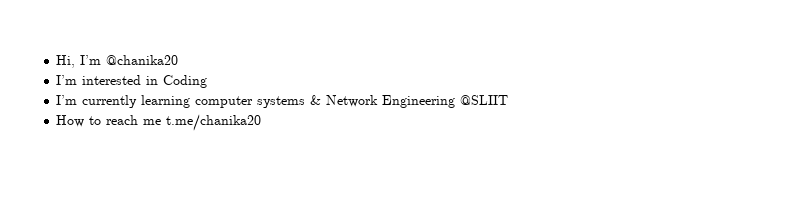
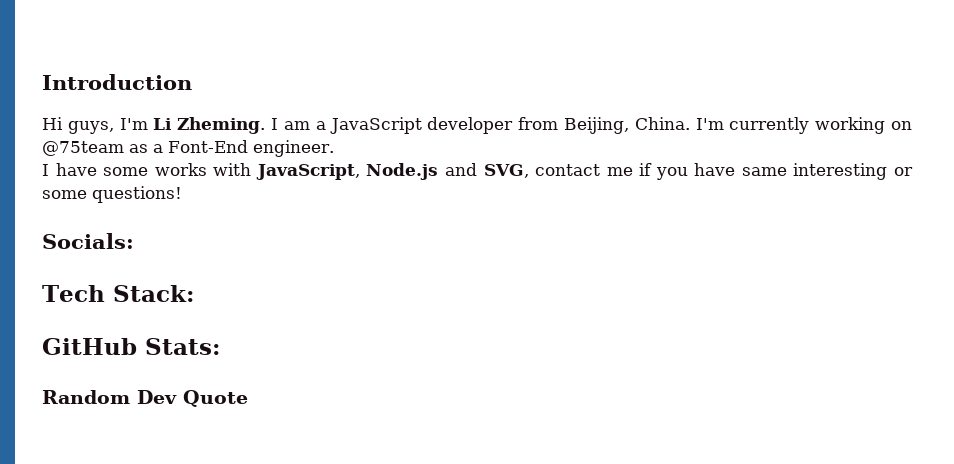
- Hi, I’m @chanika20
- I’m interested in Coding
- I’m currently learning computer systems & Network Engineering @SLIIT
- How to reach me t.me/chanika20
+ Introduction
+ Hi guys, I'm Li Zheming. I am a JavaScript developer from Beijing, China. I'm currently working on @75team as a Font-End engineer.
+ I have some works with JavaScript, Node.js and SVG, contact me if you have same interesting or some questions!
+ Socials:
+ Tech Stack:
+ GitHub Stats:
+ Random Dev Quote

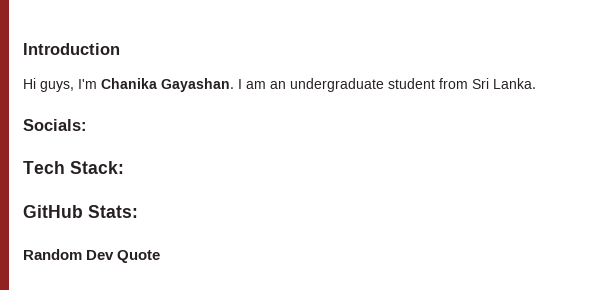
- Hi guys, I'm Li Zheming. I am a JavaScript developer from Beijing, China. I'm currently working on @75team as a Font-End engineer.
- I have some works with JavaScript, Node.js and SVG, contact me if you have same interesting or some questions!
+ Hi guys, I'm Chanika Gayashan. I am an undergraduate student from Sri Lanka.

